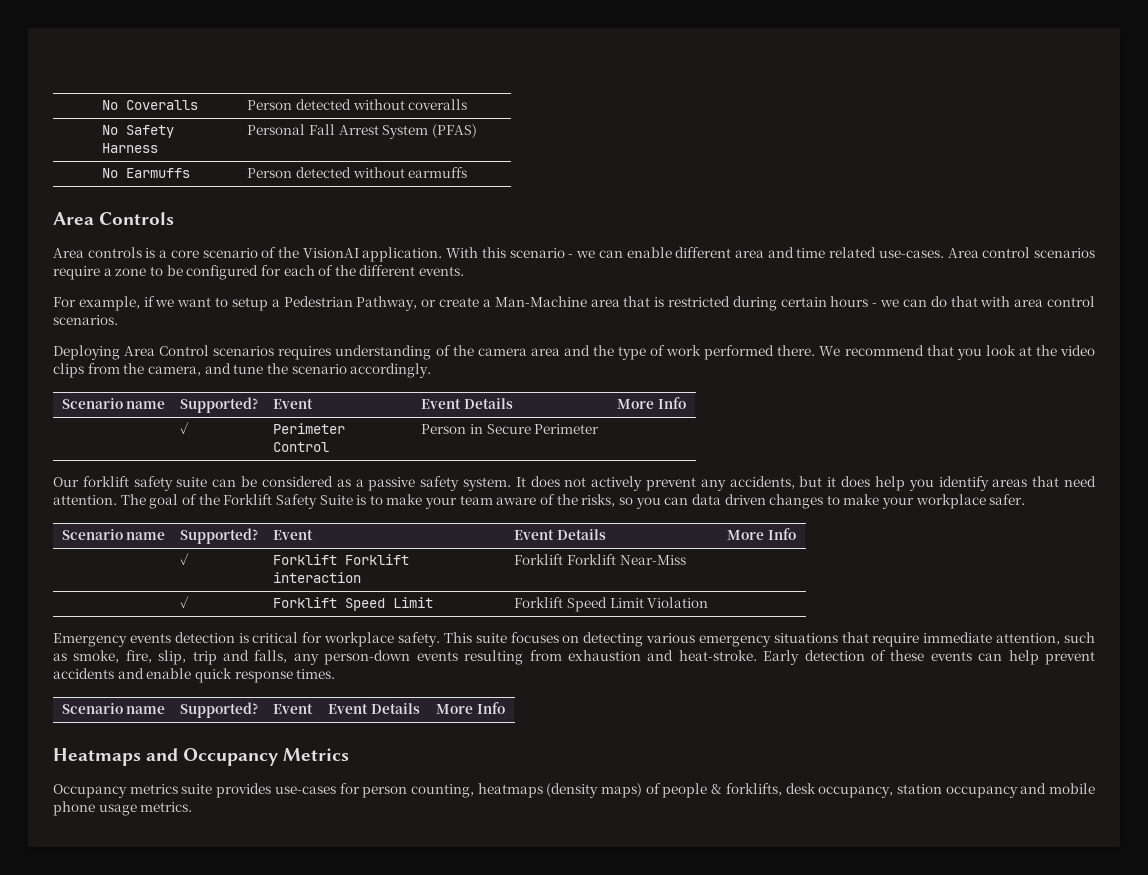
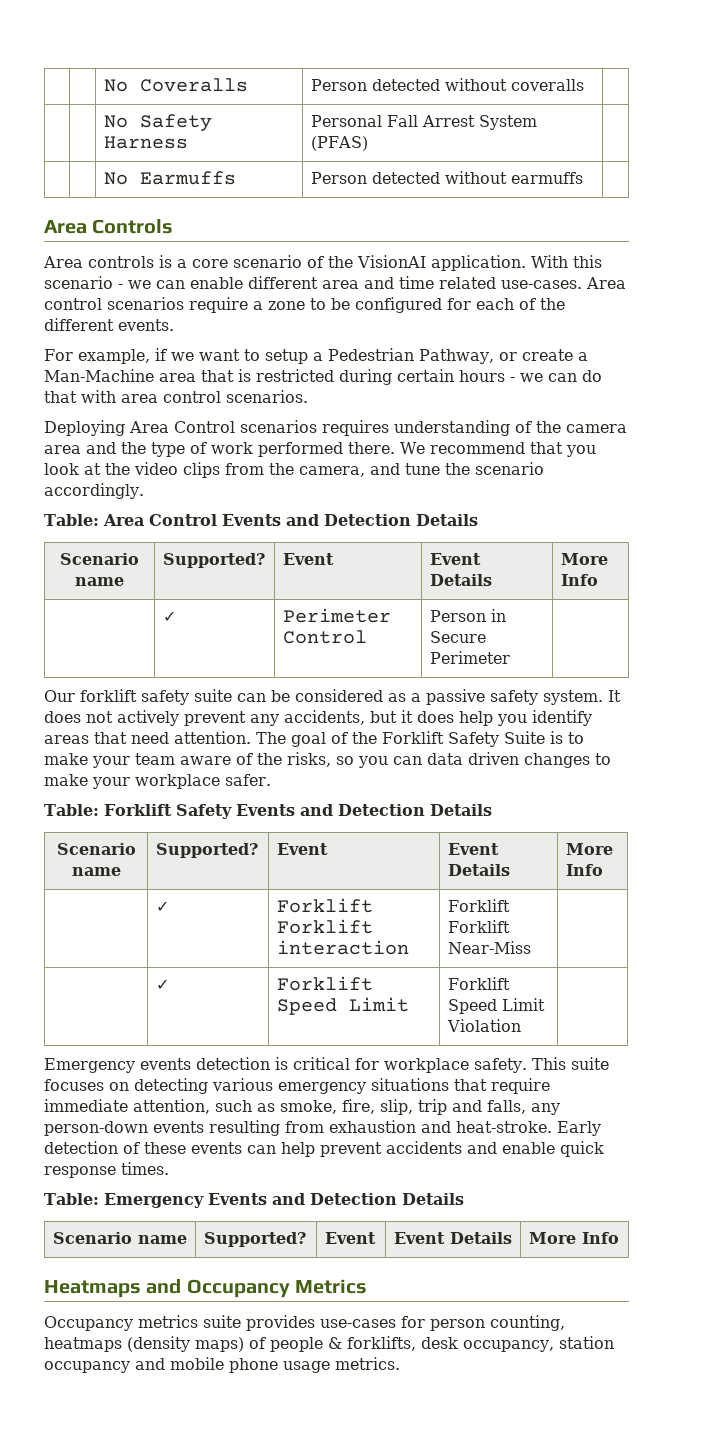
+ Table: Area Control Events and Detection Details
+ Table: Forklift Safety Events and Detection Details
+ Table: Emergency Events and Detection Details

